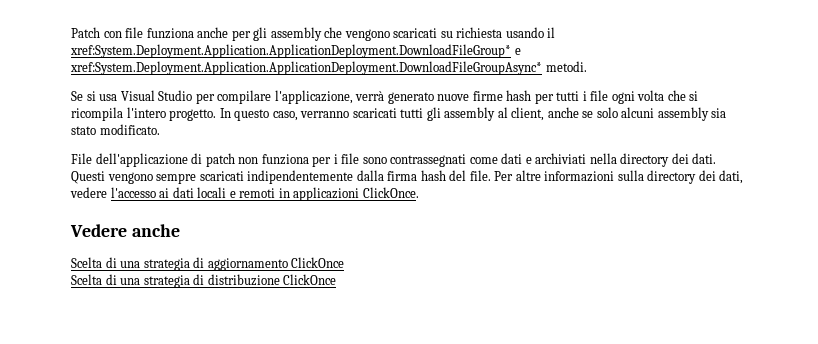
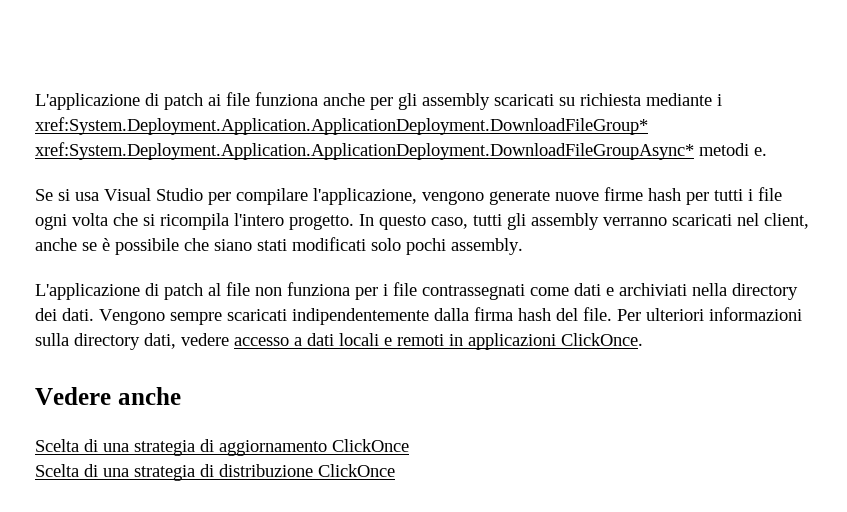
- Patch con file funziona anche per gli assembly che vengono scaricati su richiesta usando il xref:System.Deployment.Application.ApplicationDeployment.DownloadFileGroup* e xref:System.Deployment.Application.ApplicationDeployment.DownloadFileGroupAsync* metodi.
+ L'applicazione di patch ai file funziona anche per gli assembly scaricati su richiesta mediante i xref:System.Deployment.Application.ApplicationDeployment.DownloadFileGroup* xref:System.Deployment.Application.ApplicationDeployment.DownloadFileGroupAsync* metodi e.
- Se si usa Visual Studio per compilare l'applicazione, verrà generato nuove firme hash per tutti i file ogni volta che si ricompila l'intero progetto.
+ Se si usa Visual Studio per compilare l'applicazione, vengono generate nuove firme hash per tutti i file ogni volta che si ricompila l'intero progetto.
- In questo caso, verranno scaricati tutti gli assembly al client, anche se solo alcuni assembly sia stato modificato.
- File dell'applicazione di patch non funziona per i file sono contrassegnati come dati e archiviati nella directory dei dati.
+ In questo caso, tutti gli assembly verranno scaricati nel client, anche se è possibile che siano stati modificati solo pochi assembly.
+ L'applicazione di patch al file non funziona per i file contrassegnati come dati e archiviati nella directory dei dati.
- Questi vengono sempre scaricati indipendentemente dalla firma hash del file.
+ Vengono sempre scaricati indipendentemente dalla firma hash del file.
- Per altre informazioni sulla directory dei dati, vedere l'accesso ai dati locali e remoti in applicazioni ClickOnce.
+ Per ulteriori informazioni sulla directory dati, vedere accesso a dati locali e remoti in applicazioni ClickOnce.

